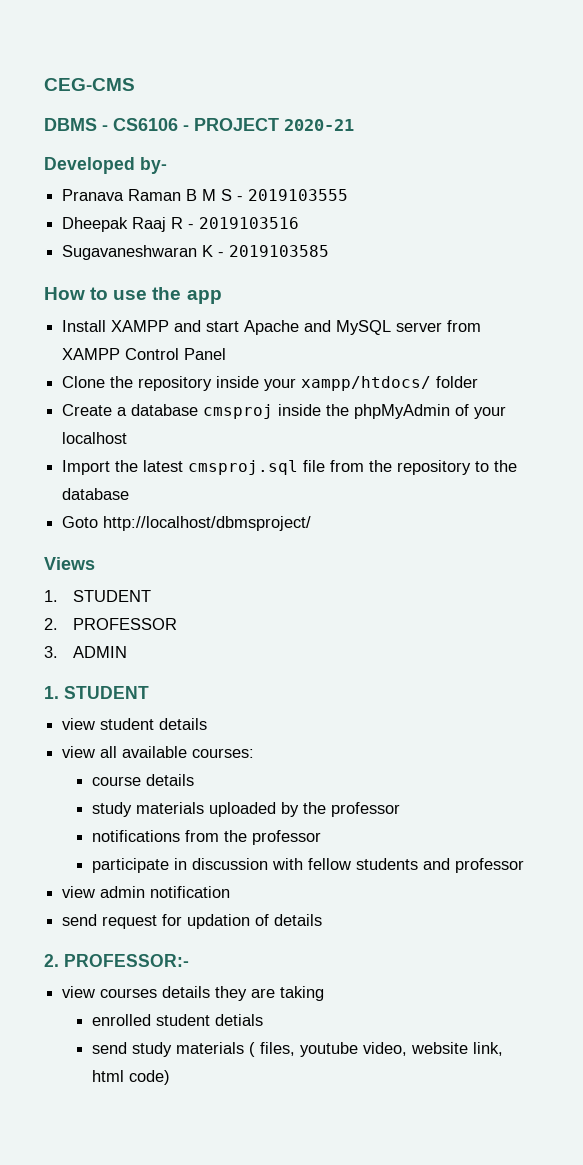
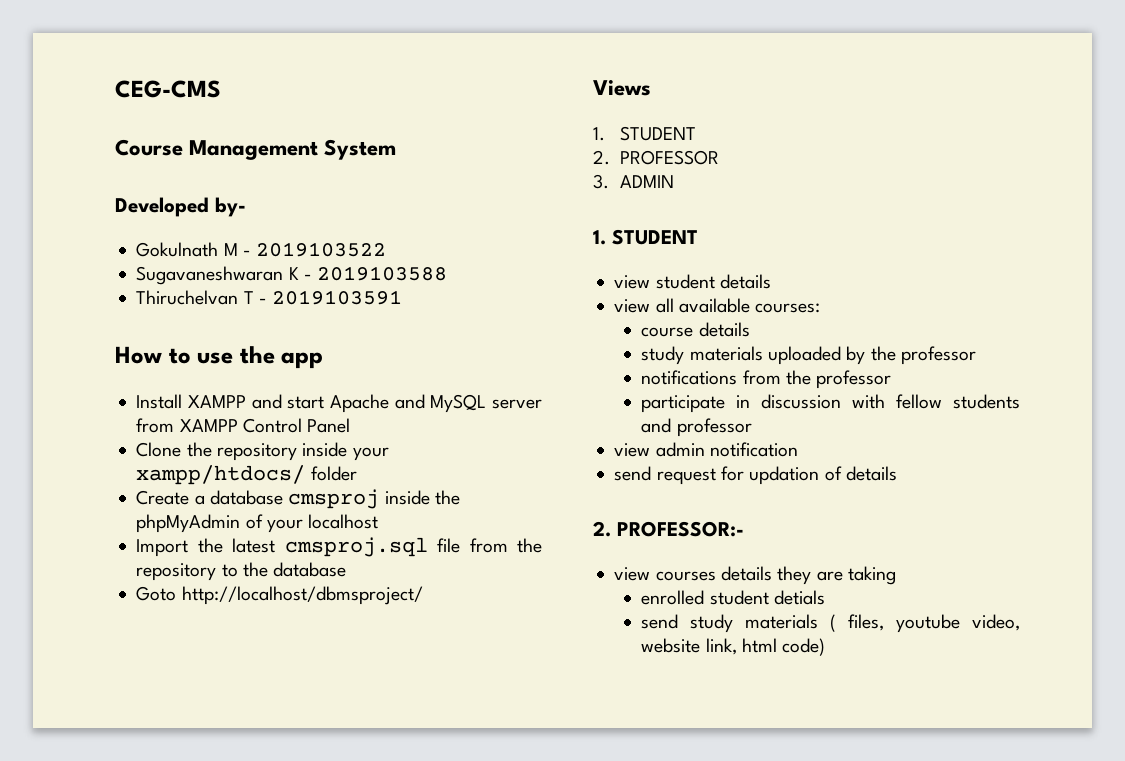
- DBMS - CS6106 - PROJECT 2020-21
+ Course Management System
  Developed by-
- Pranava Raman B M S - 2019103555
- Dheepak Raaj R - 2019103516
- Sugavaneshwaran K - 2019103585
+ Gokulnath M - 2019103522
+ Sugavaneshwaran K - 2019103588
+ Thiruchelvan T - 2019103591

